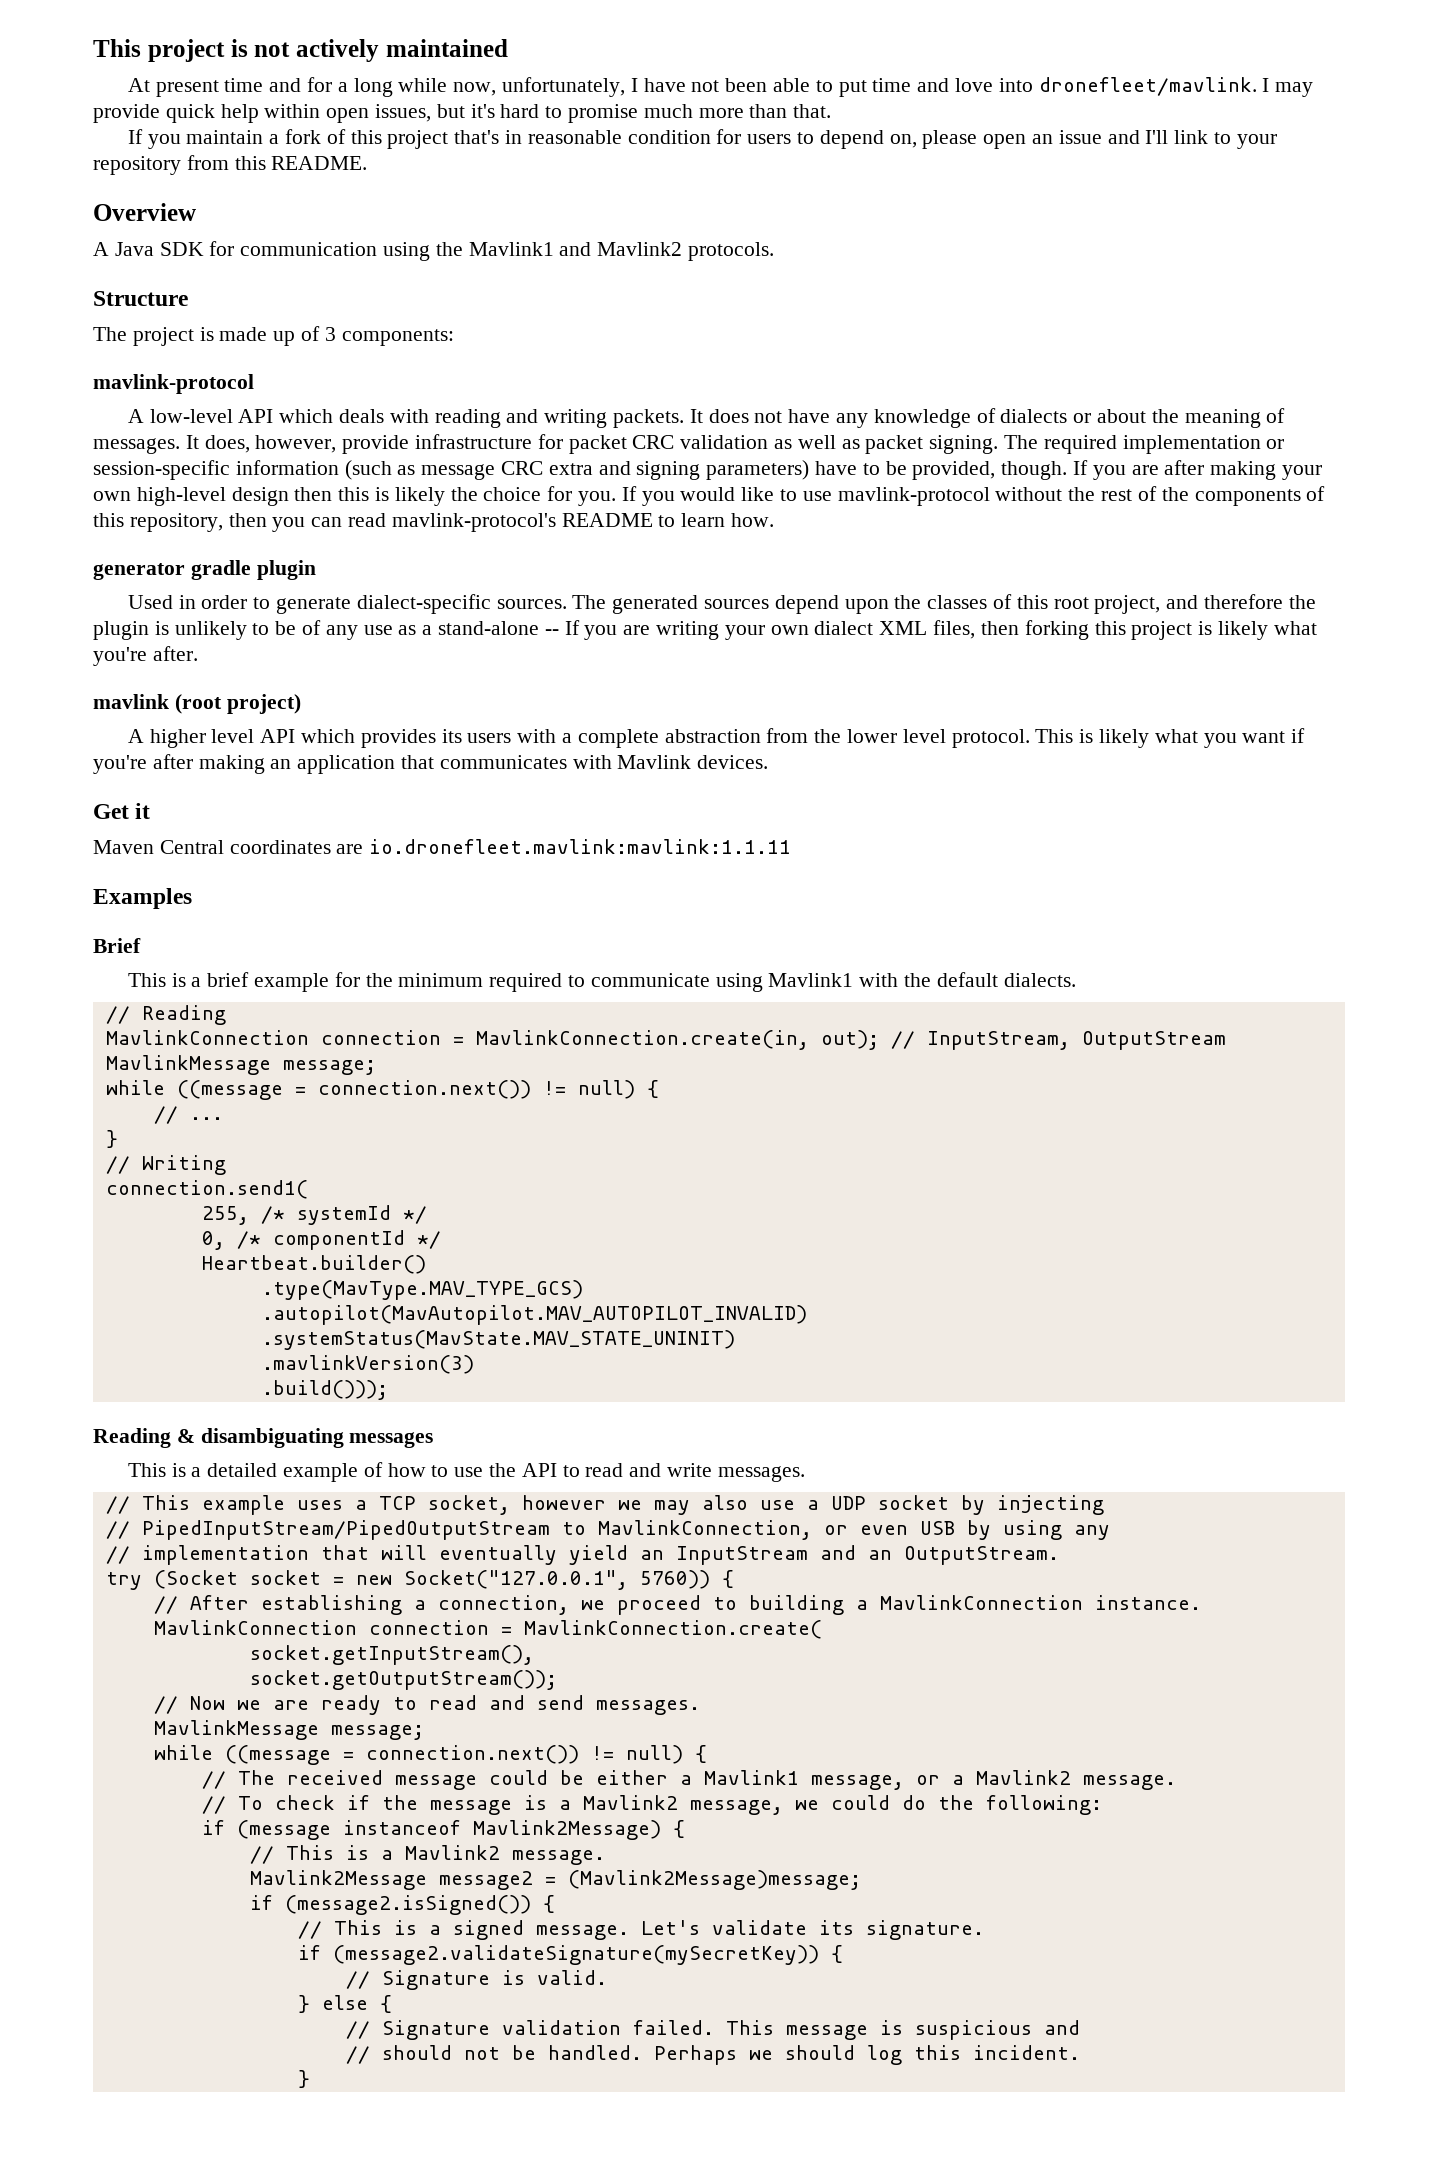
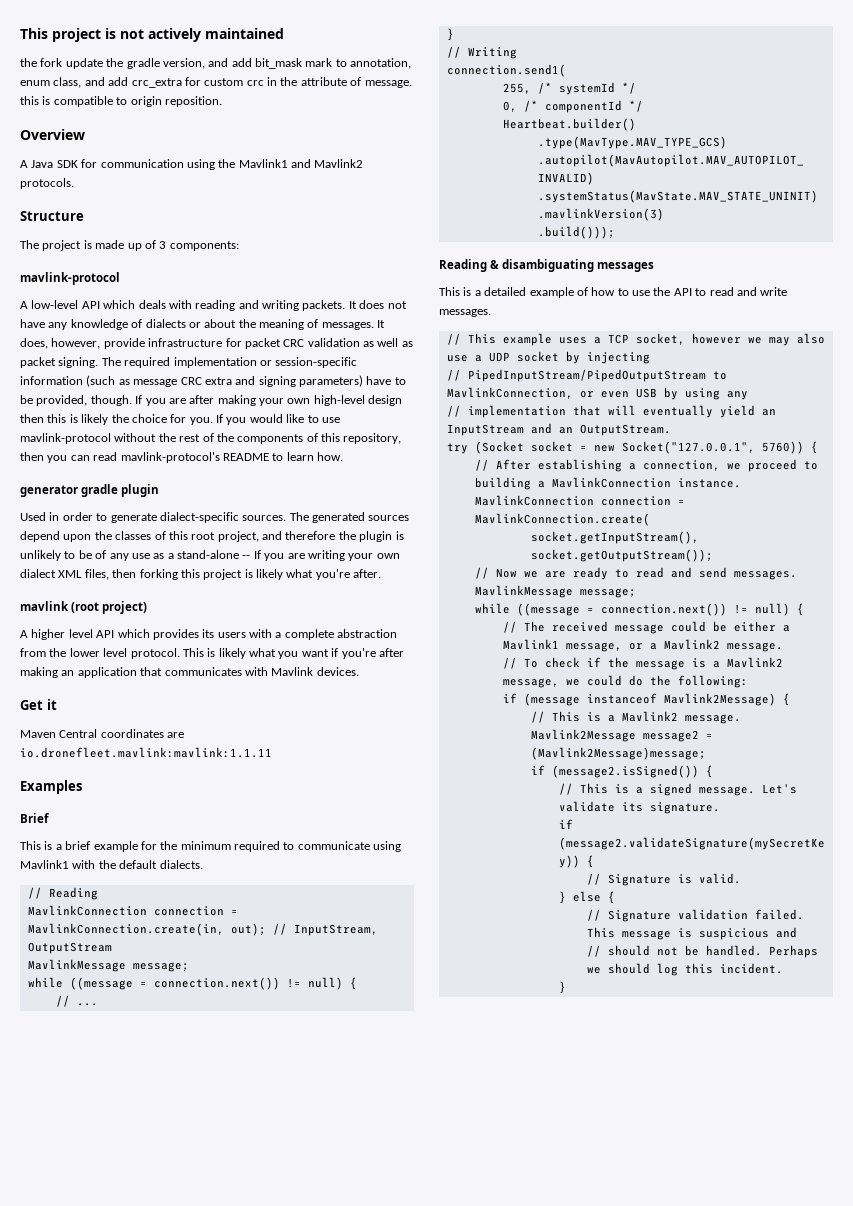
- At present time and for a long while now, unfortunately, I have not been able to put time and love into dronefleet/mavlink. I may provide quick help within open issues, but it's hard to promise much more than that.
- If you maintain a fork of this project that's in reasonable condition for users to depend on, please open an issue and I'll link to your repository from this README.
+ the fork update the gradle version, and add bit_mask mark to annotation, enum class, and add crc_extra for custom crc in the attribute of message. this is compatible to origin reposition.

